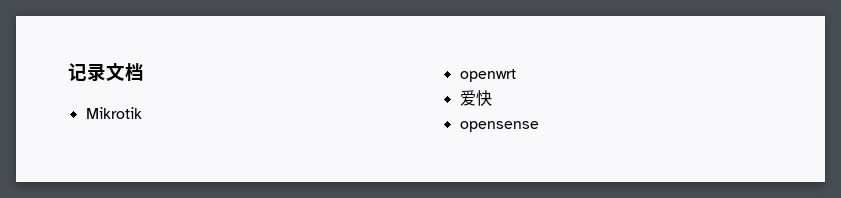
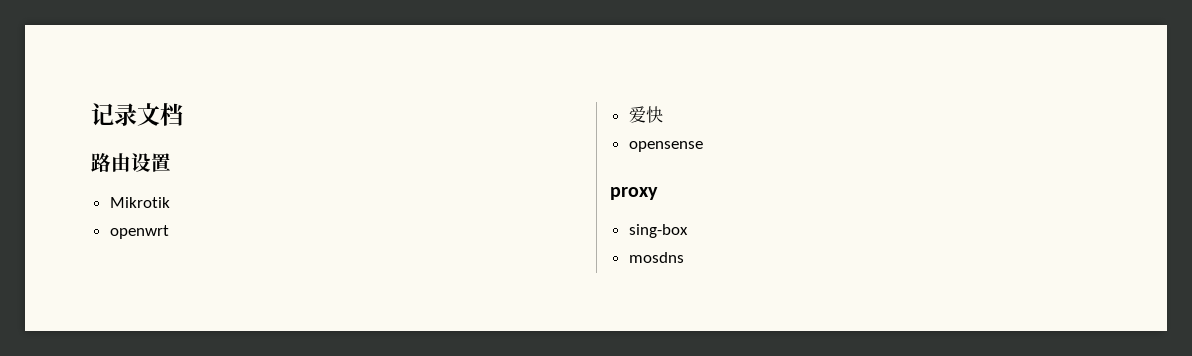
+ 路由设置
+ proxy
+ sing-box
+ mosdns

